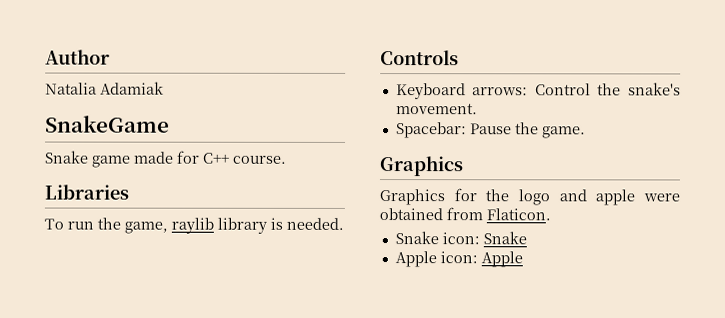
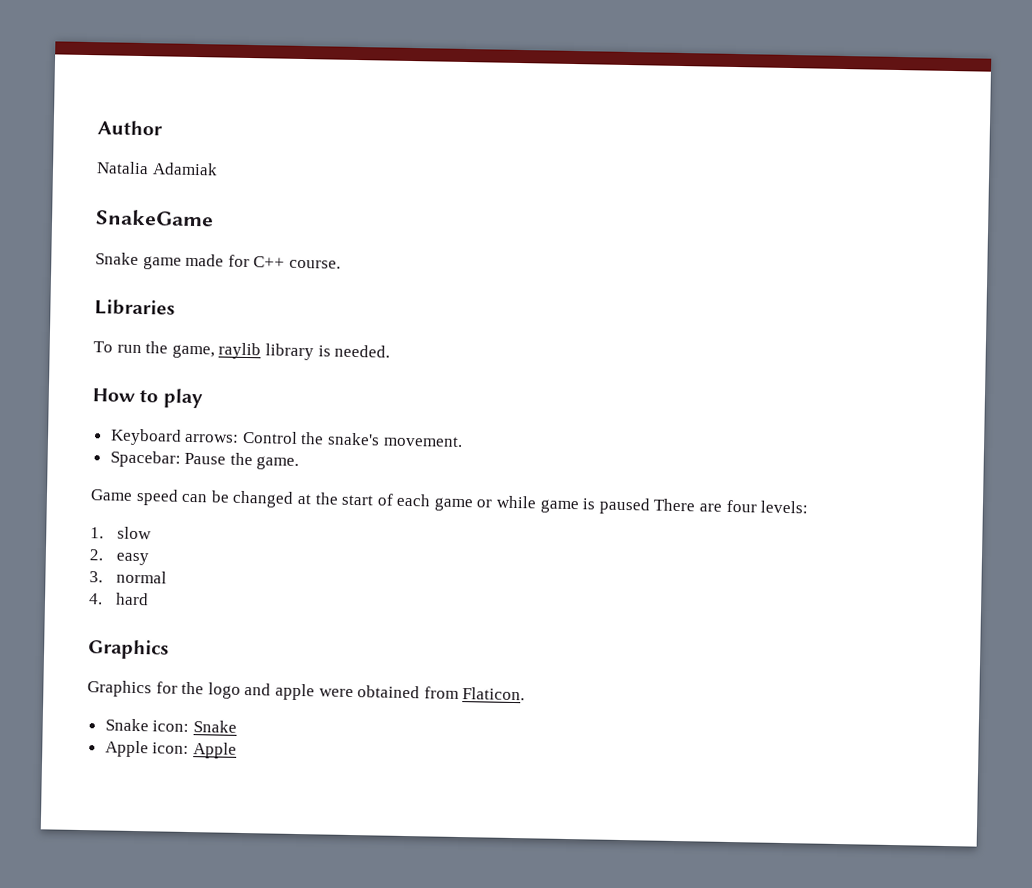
- Controls
+ How to play
+ Game speed can be changed at the start of each game or while game is paused There are four levels:
+ 1. slow
+ 2. easy
+ 3. normal
+ 4. hard

